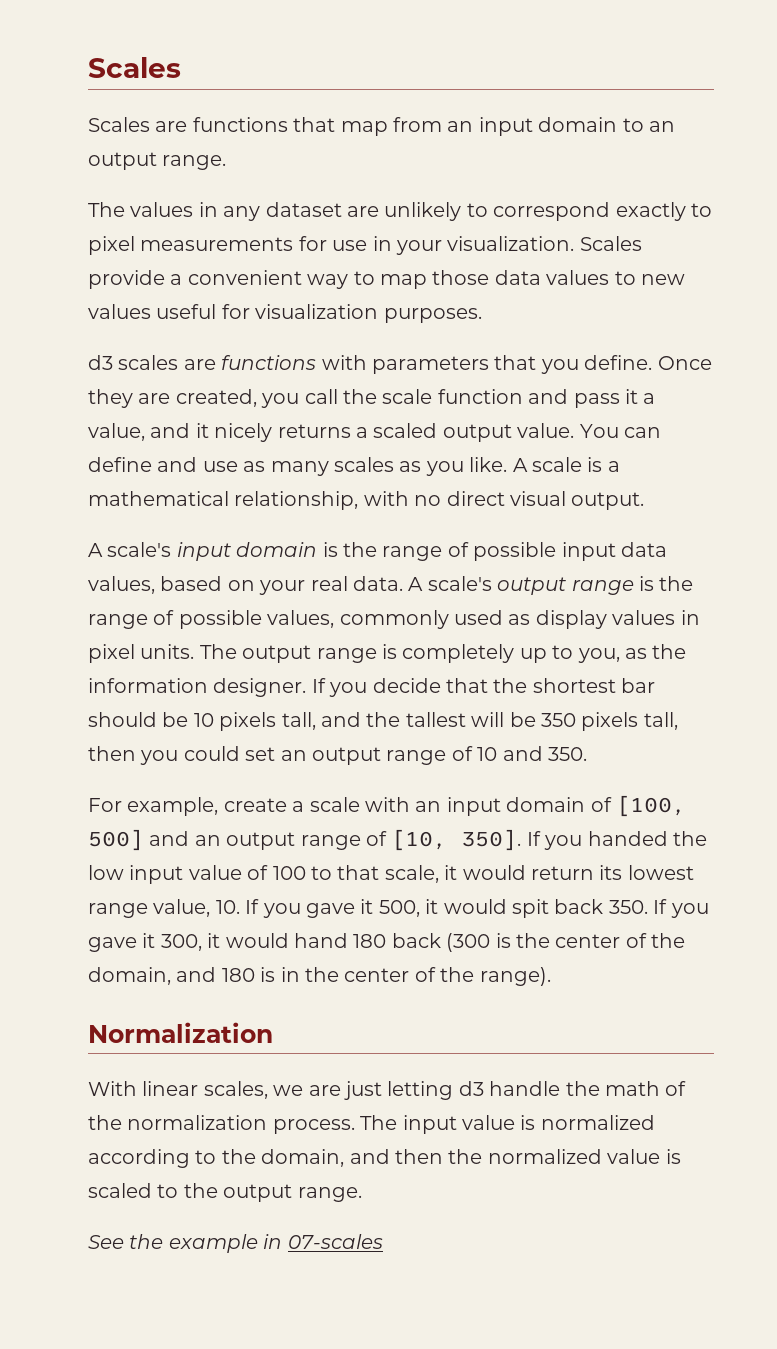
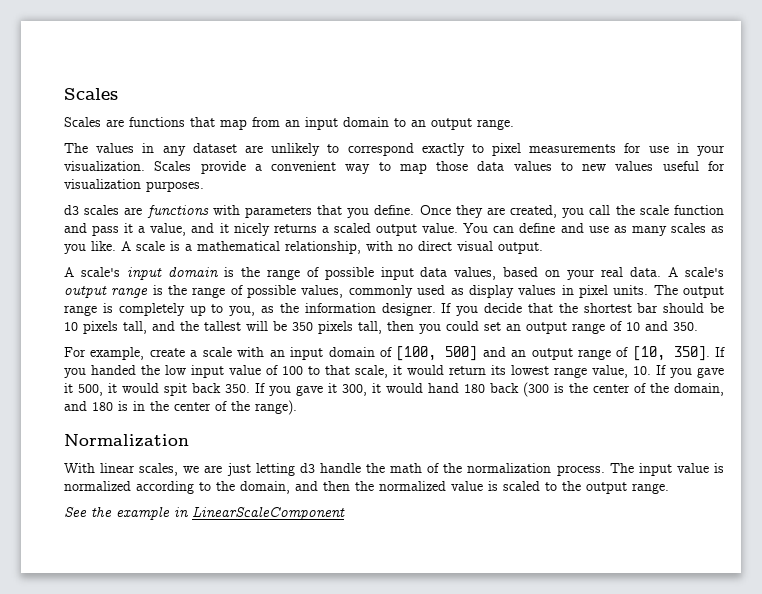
- See the example in 07-scales
+ See the example in LinearScaleComponent

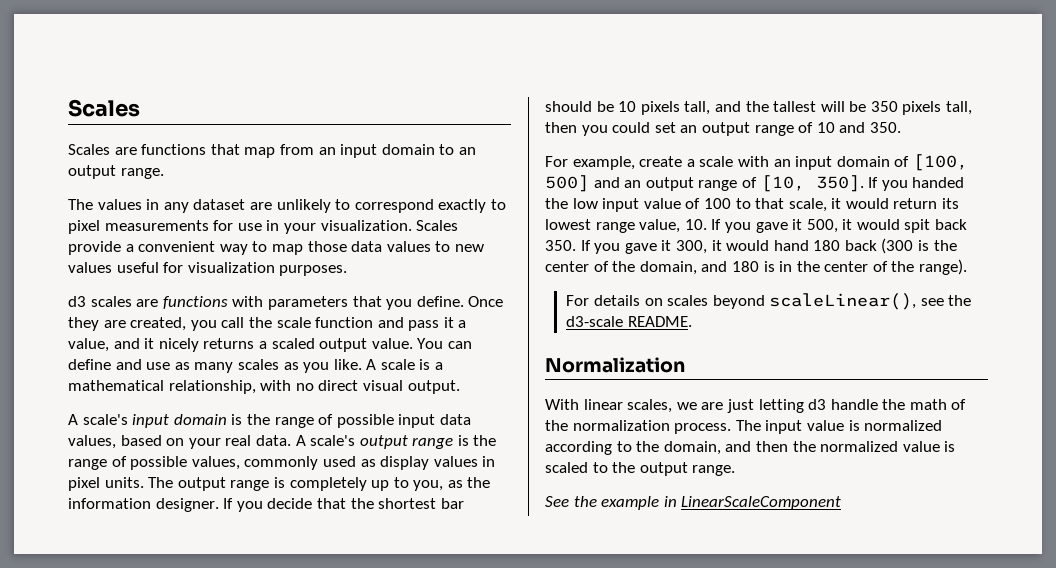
+ For details on scales beyond scaleLinear(), see the d3-scale README.

